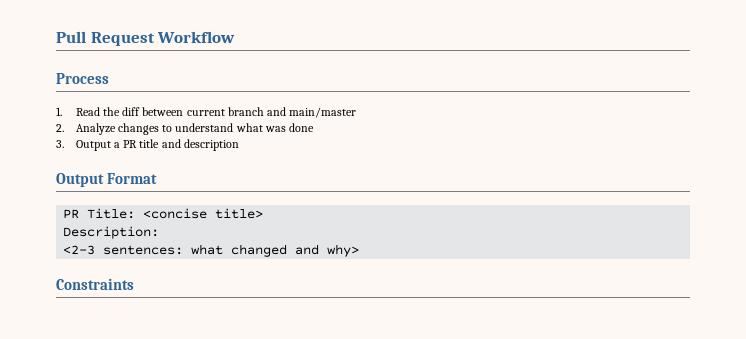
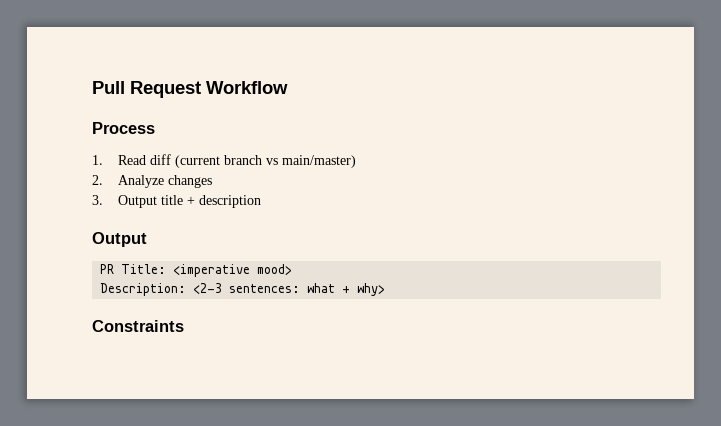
- 1. Read the diff between current branch and main/master
- 2. Analyze changes to understand what was done
- 3. Output a PR title and description
- Output Format
+ 1. Read diff (current branch vs main/master)
+ 2. Analyze changes
+ 3. Output title + description
+ Output
- PR Title: <concise title>
+ PR Title: <imperative mood>
- Description:
- <2-3 sentences: what changed and why>
+ Description: <2-3 sentences: what + why>

